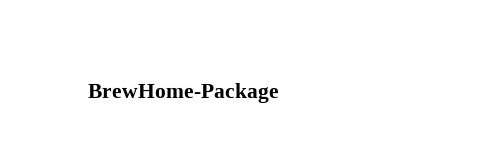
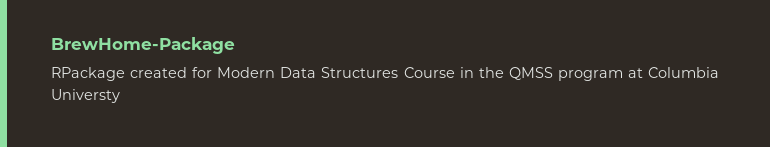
+ RPackage created for Modern Data Structures Course in the QMSS program at Columbia Universty

